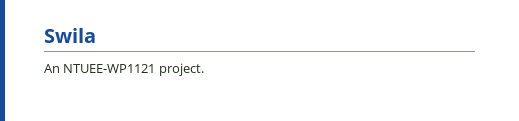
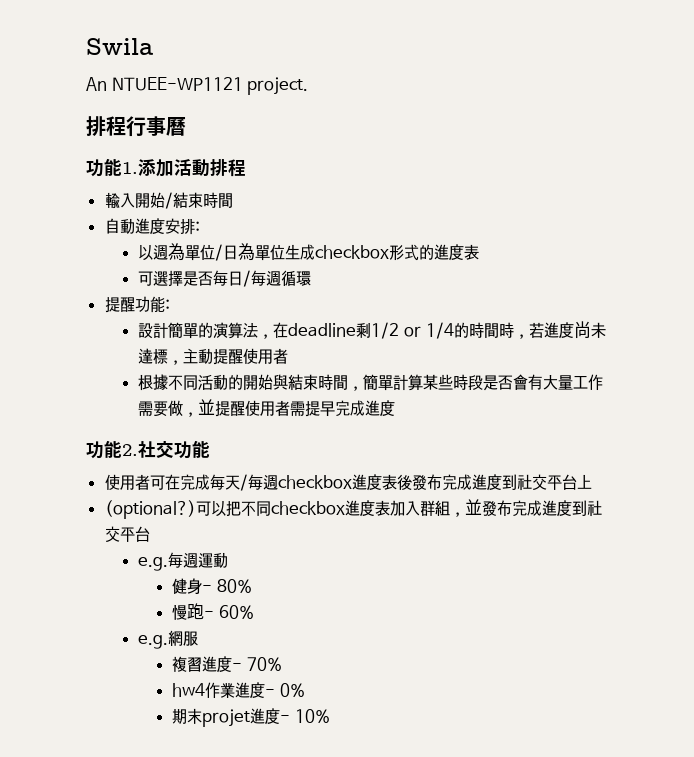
+ 排程行事曆
+ 功能1.添加活動排程
+ 輸入開始/結束時間
+ 自動進度安排:
+ 以週為單位/日為單位生成checkbox形式的進度表
+ 可選擇是否每日/每週循環
+ 提醒功能:
+ 設計簡單的演算法，在deadline剩1/2 or 1/4的時間時，若進度尚未達標，主動提醒使用者
+ 根據不同活動的開始與結束時間，簡單計算某些時段是否會有大量工作需要做，並提醒使用者需提早完成進度
+ 功能2.社交功能
+ 使用者可在完成每天/每週checkbox進度表後發布完成進度到社交平台上
+ (optional?)可以把不同checkbox進度表加入群組，並發布完成進度到社交平台
+ e.g.每週運動
+ 健身- 80%
+ 慢跑- 60%
+ e.g.網服
+ 複習進度- 70%
+ hw4作業進度- 0%
+ 期末projet進度- 10%

